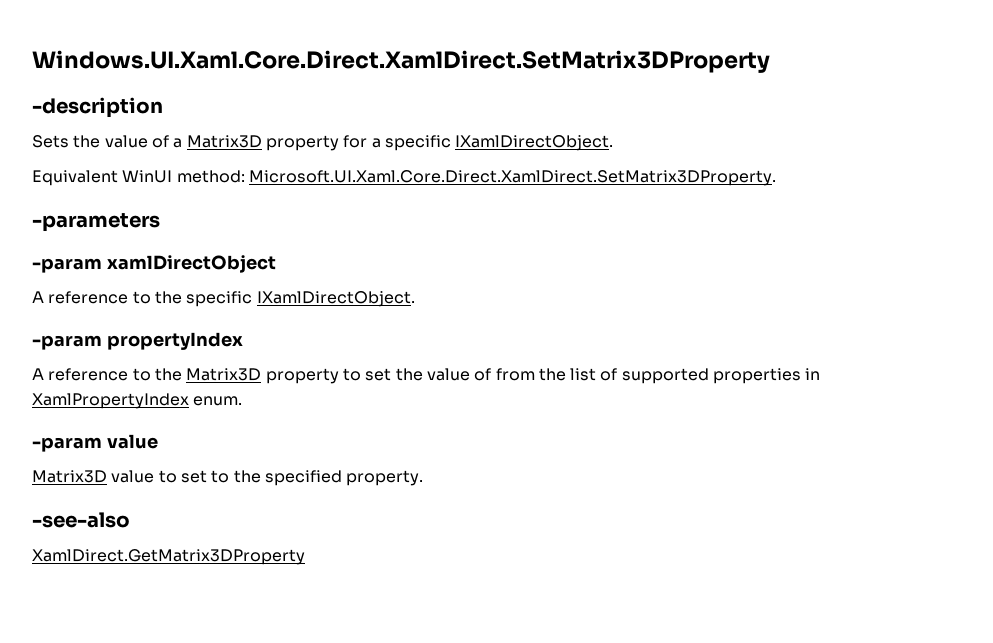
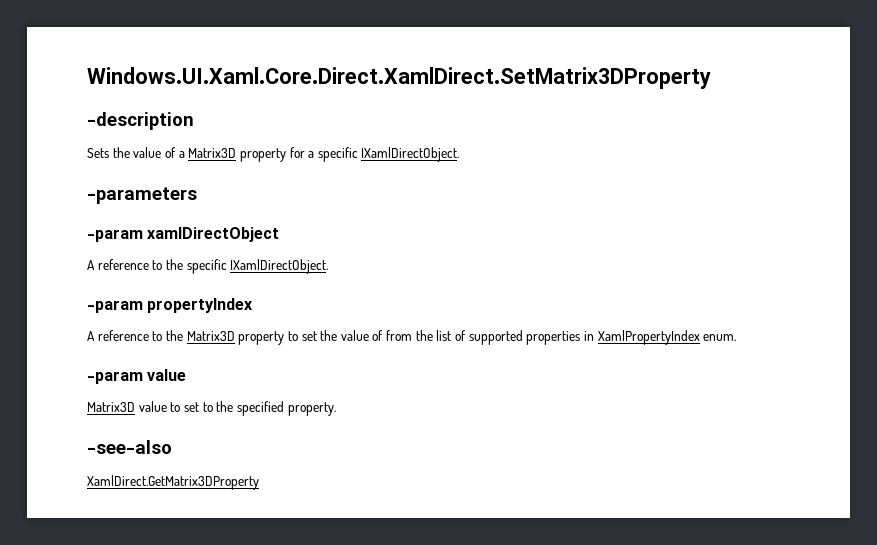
- Equivalent WinUI method: Microsoft.UI.Xaml.Core.Direct.XamlDirect.SetMatrix3DProperty.

